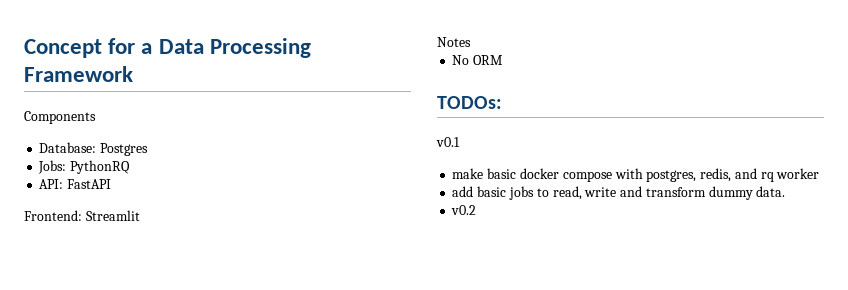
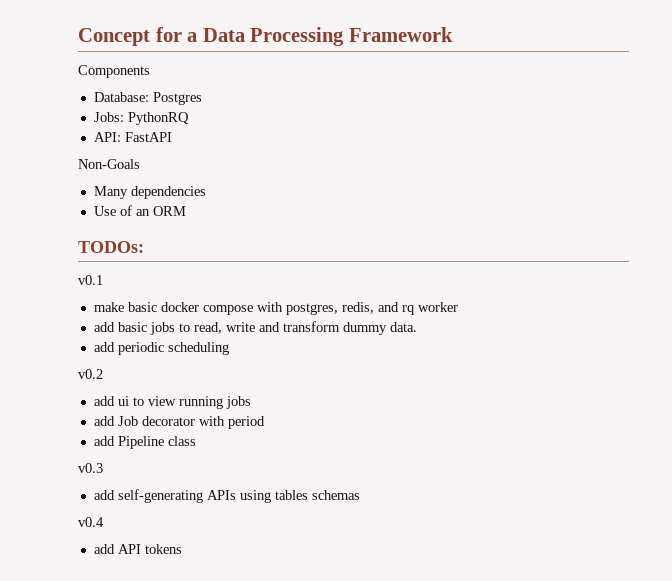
- Frontend: Streamlit
- Notes
- No ORM
+ Non-Goals
+ Many dependencies
+ Use of an ORM
+ add periodic scheduling
  v0.2
+ add ui to view running jobs
+ add Job decorator with period
+ add Pipeline class
+ v0.3
+ add self-generating APIs using tables schemas
+ v0.4
+ add API tokens

